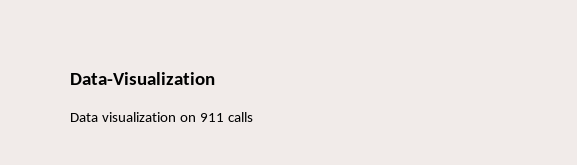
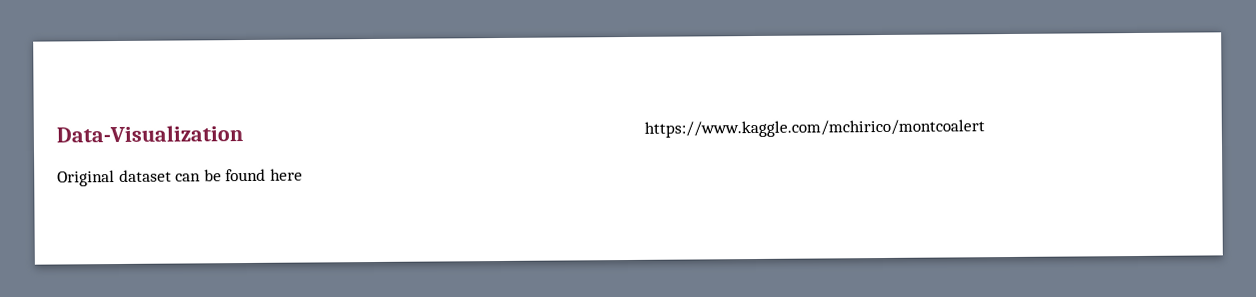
- Data visualization on 911 calls
+ Original dataset can be found here https://www.kaggle.com/mchirico/montcoalert

